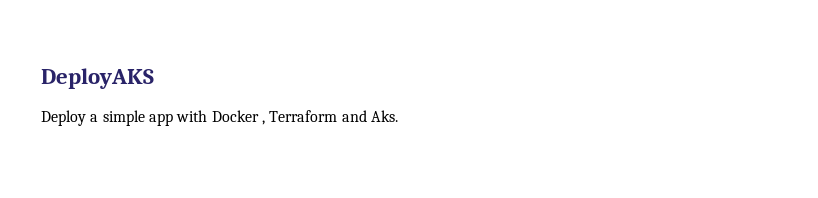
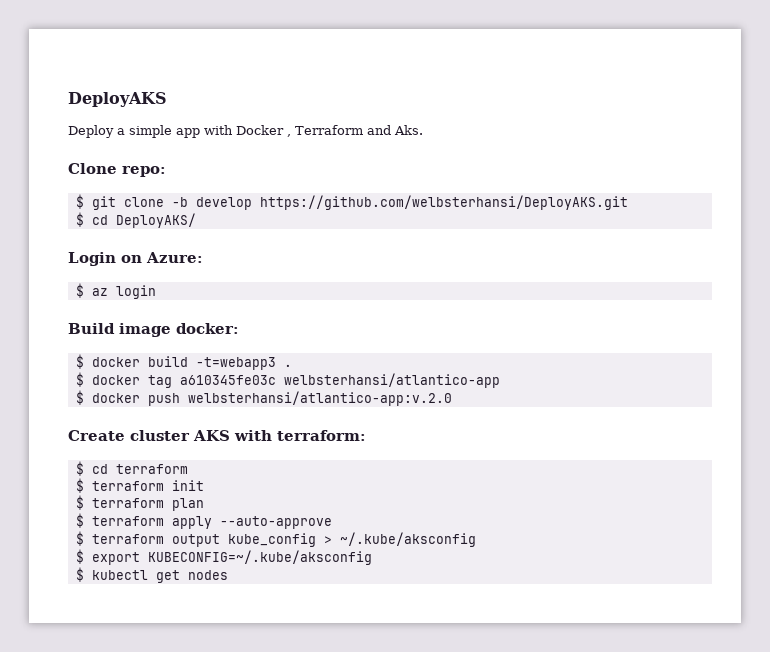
+ Clone repo:
+ $ git clone -b develop https://github.com/welbsterhansi/DeployAKS.git
+ $ cd DeployAKS/
+ Login on Azure:
+ $ az login
+ Build image docker:
+ $ docker build -t=webapp3 .
+ $ docker tag a610345fe03c welbsterhansi/atlantico-app
+ $ docker push welbsterhansi/atlantico-app:v.2.0
+ Create cluster AKS with terraform:
+ $ cd terraform
+ $ terraform init
+ $ terraform plan
+ $ terraform apply --auto-approve
+ $ terraform output kube_config > ~/.kube/aksconfig
+ $ export KUBECONFIG=~/.kube/aksconfig
+ $ kubectl get nodes

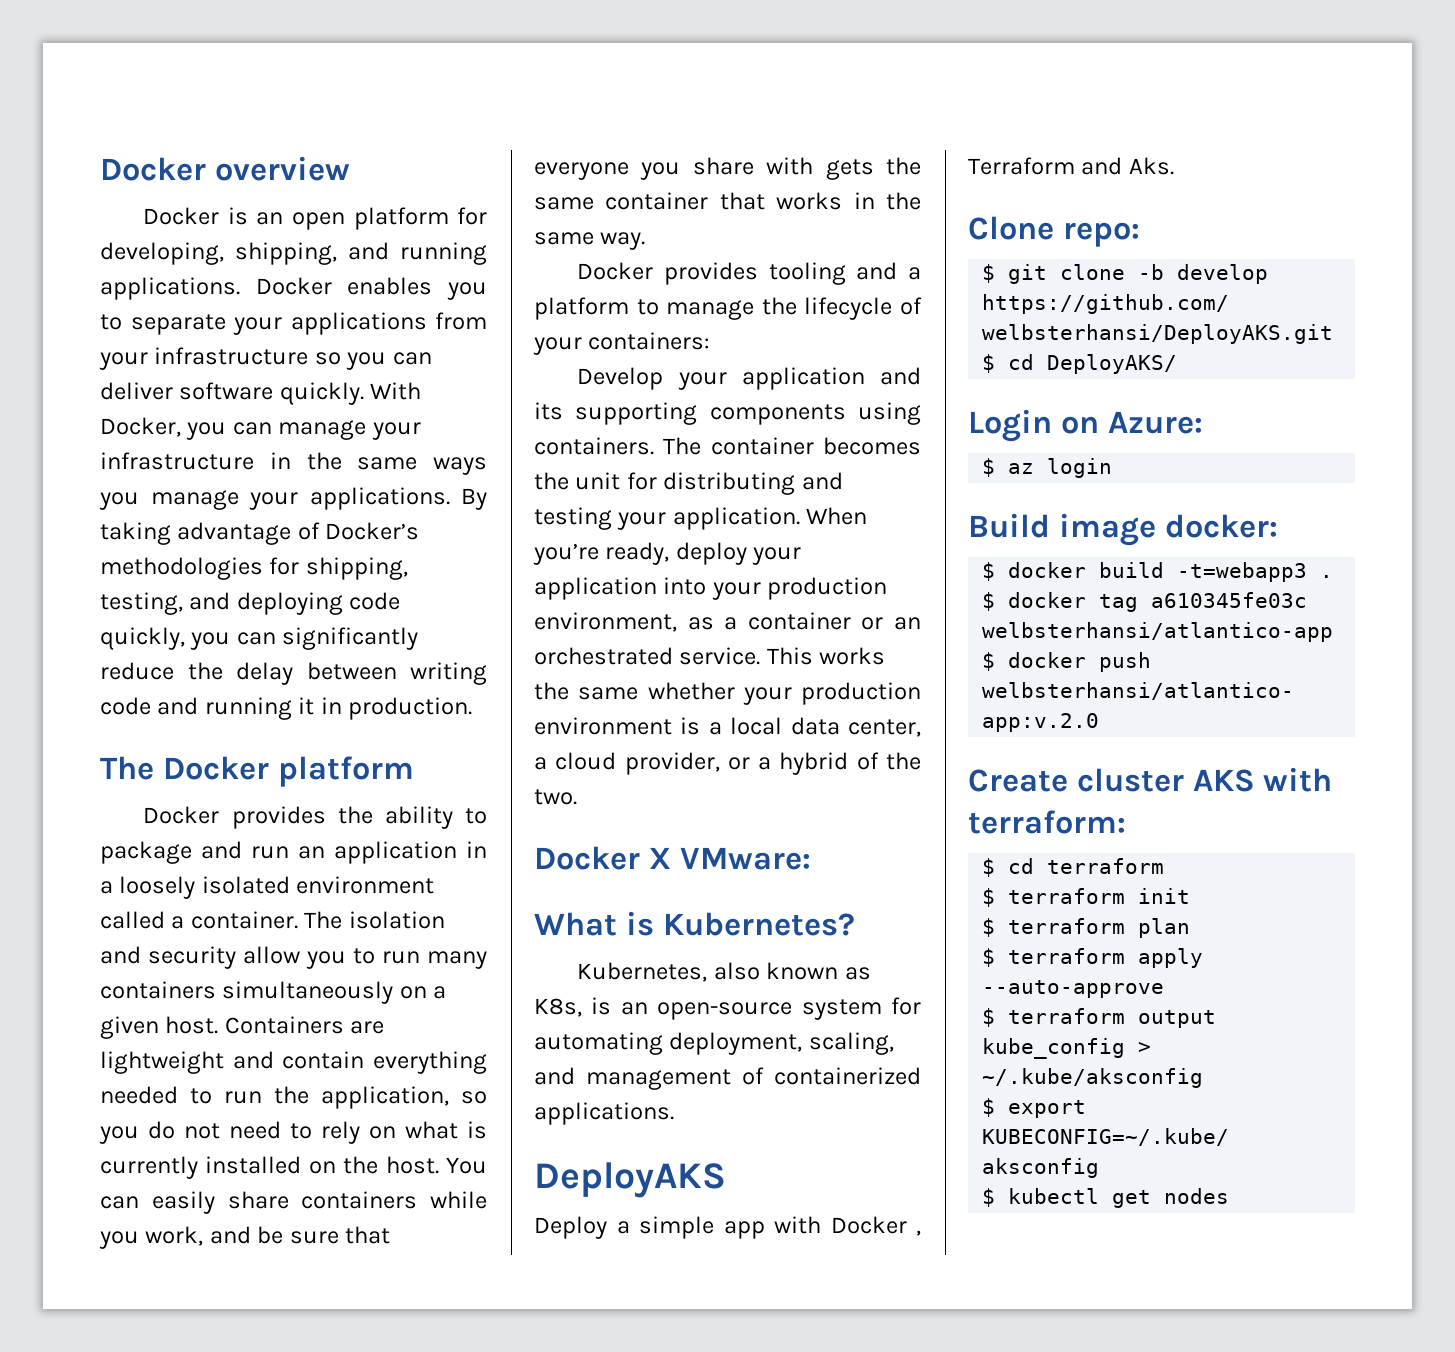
+ Docker overview
+ Docker is an open platform for developing, shipping, and running applications. Docker enables you to separate your applications from your infrastructure so you can deliver software quickly. With Docker, you can manage your infrastructure in the same ways you manage your applications. By taking advantage of Docker’s methodologies for shipping, testing, and deploying code quickly, you can significantly reduce the delay between writing code and running it in production.
+ The Docker platform
+ Docker provides the ability to package and run an application in a loosely isolated environment called a container. The isolation and security allow you to run many containers simultaneously on a given host. Containers are lightweight and contain everything needed to run the application, so you do not need to rely on what is currently installed on the host. You can easily share containers while you work, and be sure that everyone you share with gets the same container that works in the same way.
+ Docker provides tooling and a platform to manage the lifecycle of your containers:
+ Develop your application and its supporting components using containers. The container becomes the unit for distributing and testing your application. When you’re ready, deploy your application into your production environment, as a container or an orchestrated service. This works the same whether your production environment is a local data center, a cloud provider, or a hybrid of the two.
+ Docker X VMware:
+ What is Kubernetes?
+ Kubernetes, also known as K8s, is an open-source system for automating deployment, scaling, and management of containerized applications.

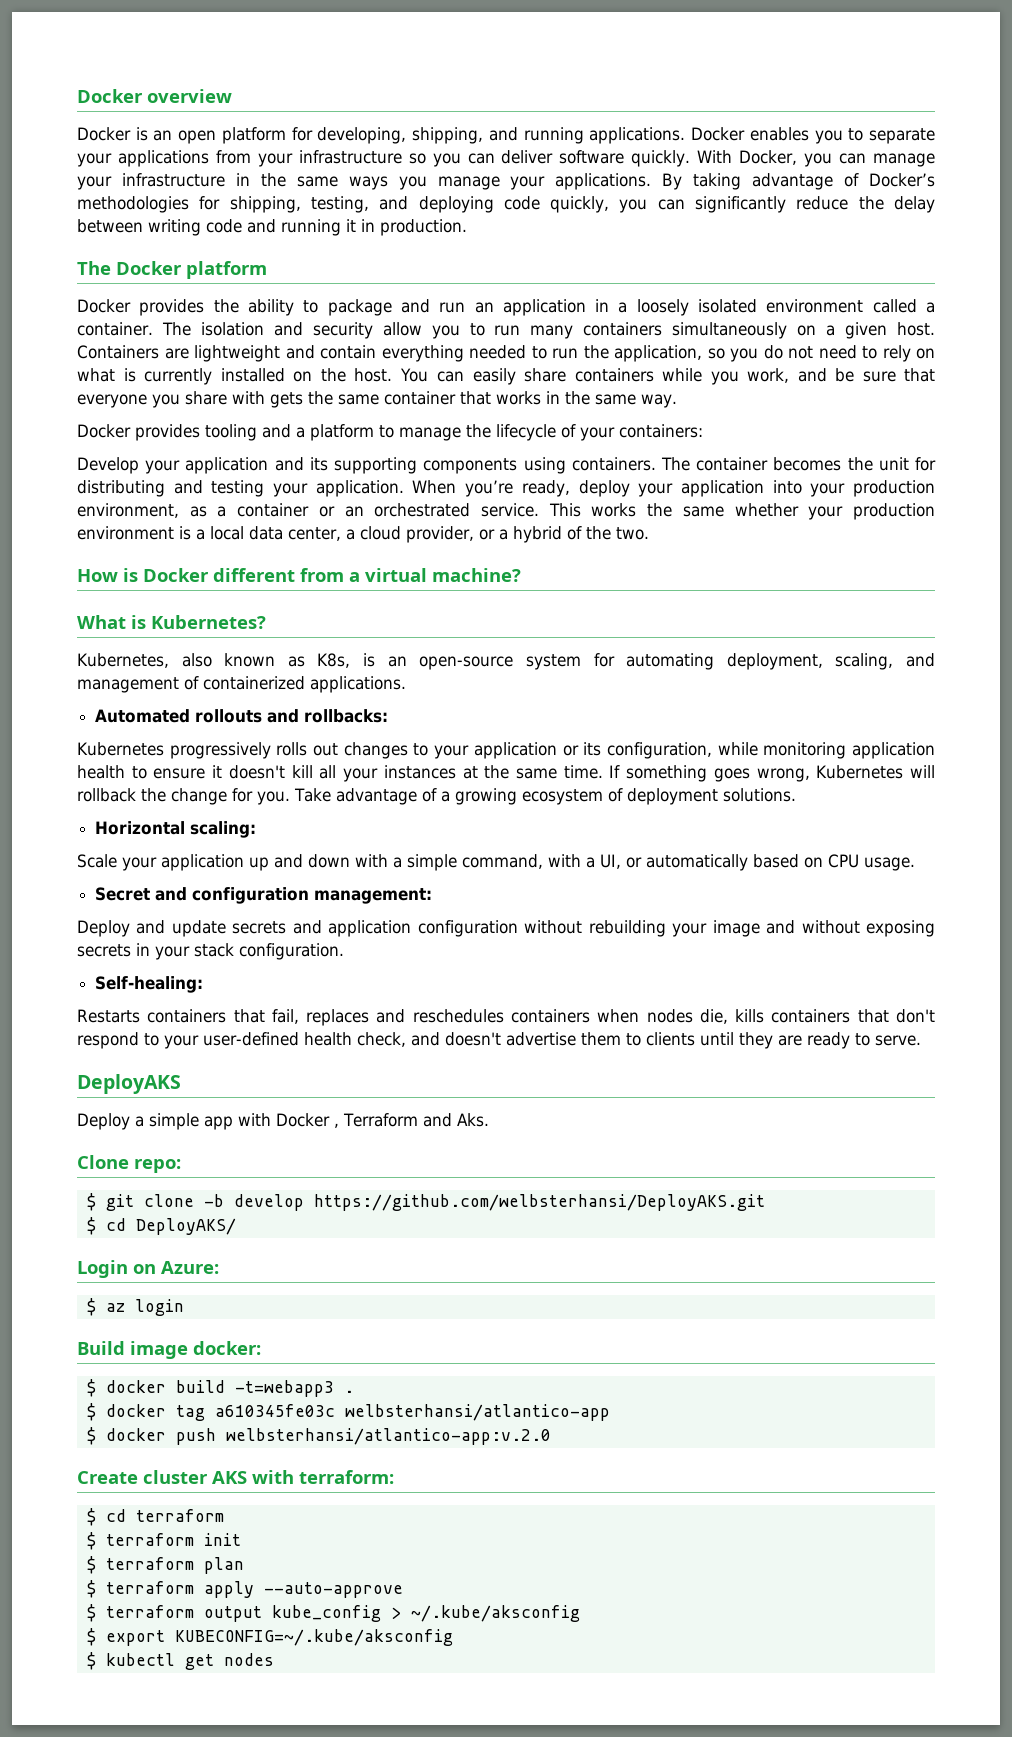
- Docker X VMware:
+ How is Docker different from a virtual machine?
+ Automated rollouts and rollbacks:
+ Kubernetes progressively rolls out changes to your application or its configuration, while monitoring application health to ensure it doesn't kill all your instances at the same time. If something goes wrong, Kubernetes will rollback the change for you. Take advantage of a growing ecosystem of deployment solutions.
+ Horizontal scaling:
+ Scale your application up and down with a simple command, with a UI, or automatically based on CPU usage.
+ Secret and configuration management:
+ Deploy and update secrets and application configuration without rebuilding your image and without exposing secrets in your stack configuration.
+ Self-healing:
+ Restarts containers that fail, replaces and reschedules containers when nodes die, kills containers that don't respond to your user-defined health check, and doesn't advertise them to clients until they are ready to serve.

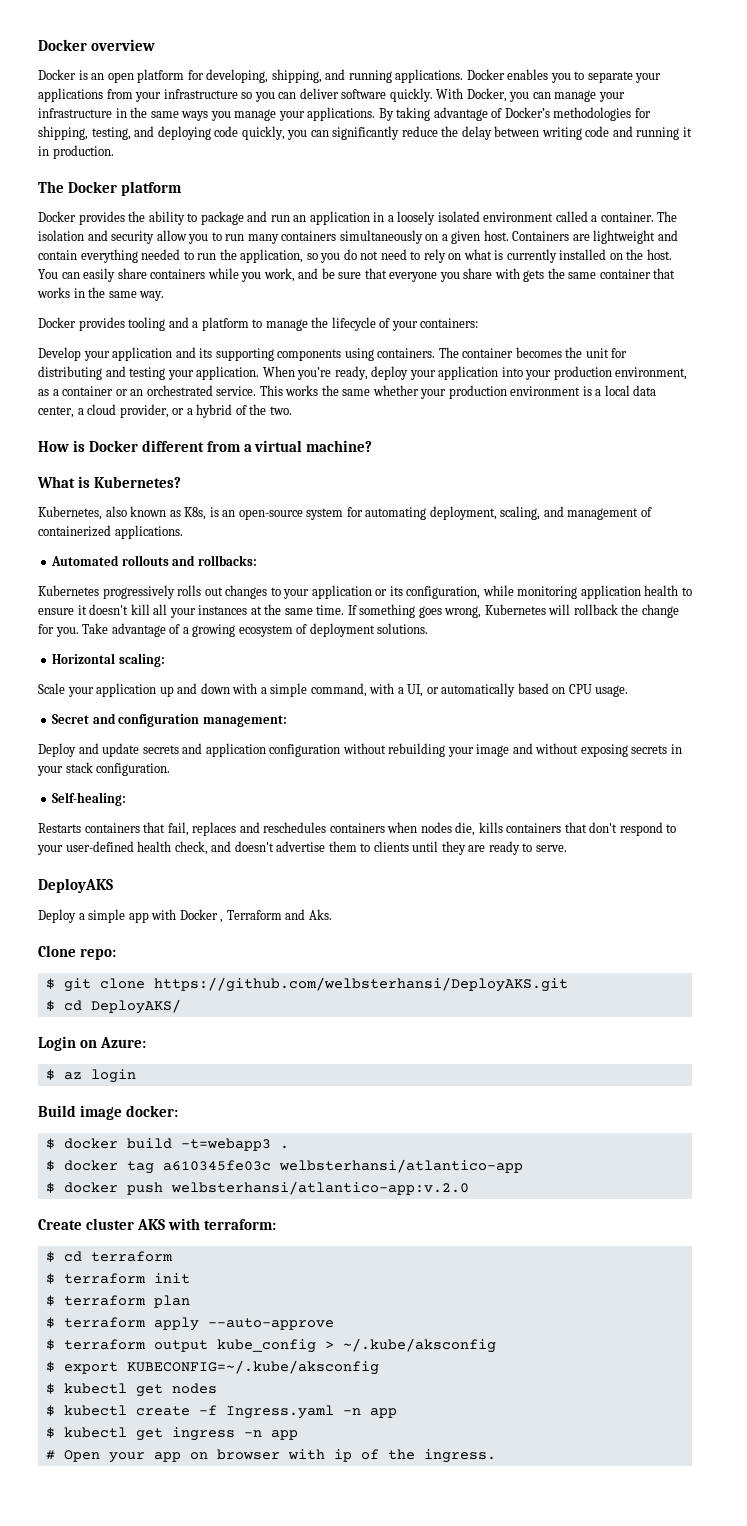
- $ git clone -b develop https://github.com/welbsterhansi/DeployAKS.git
+ $ git clone https://github.com/welbsterhansi/DeployAKS.git
+ $ kubectl create -f Ingress.yaml -n app
+ $ kubectl get ingress -n app
+ # Open your app on browser with ip of the ingress.

